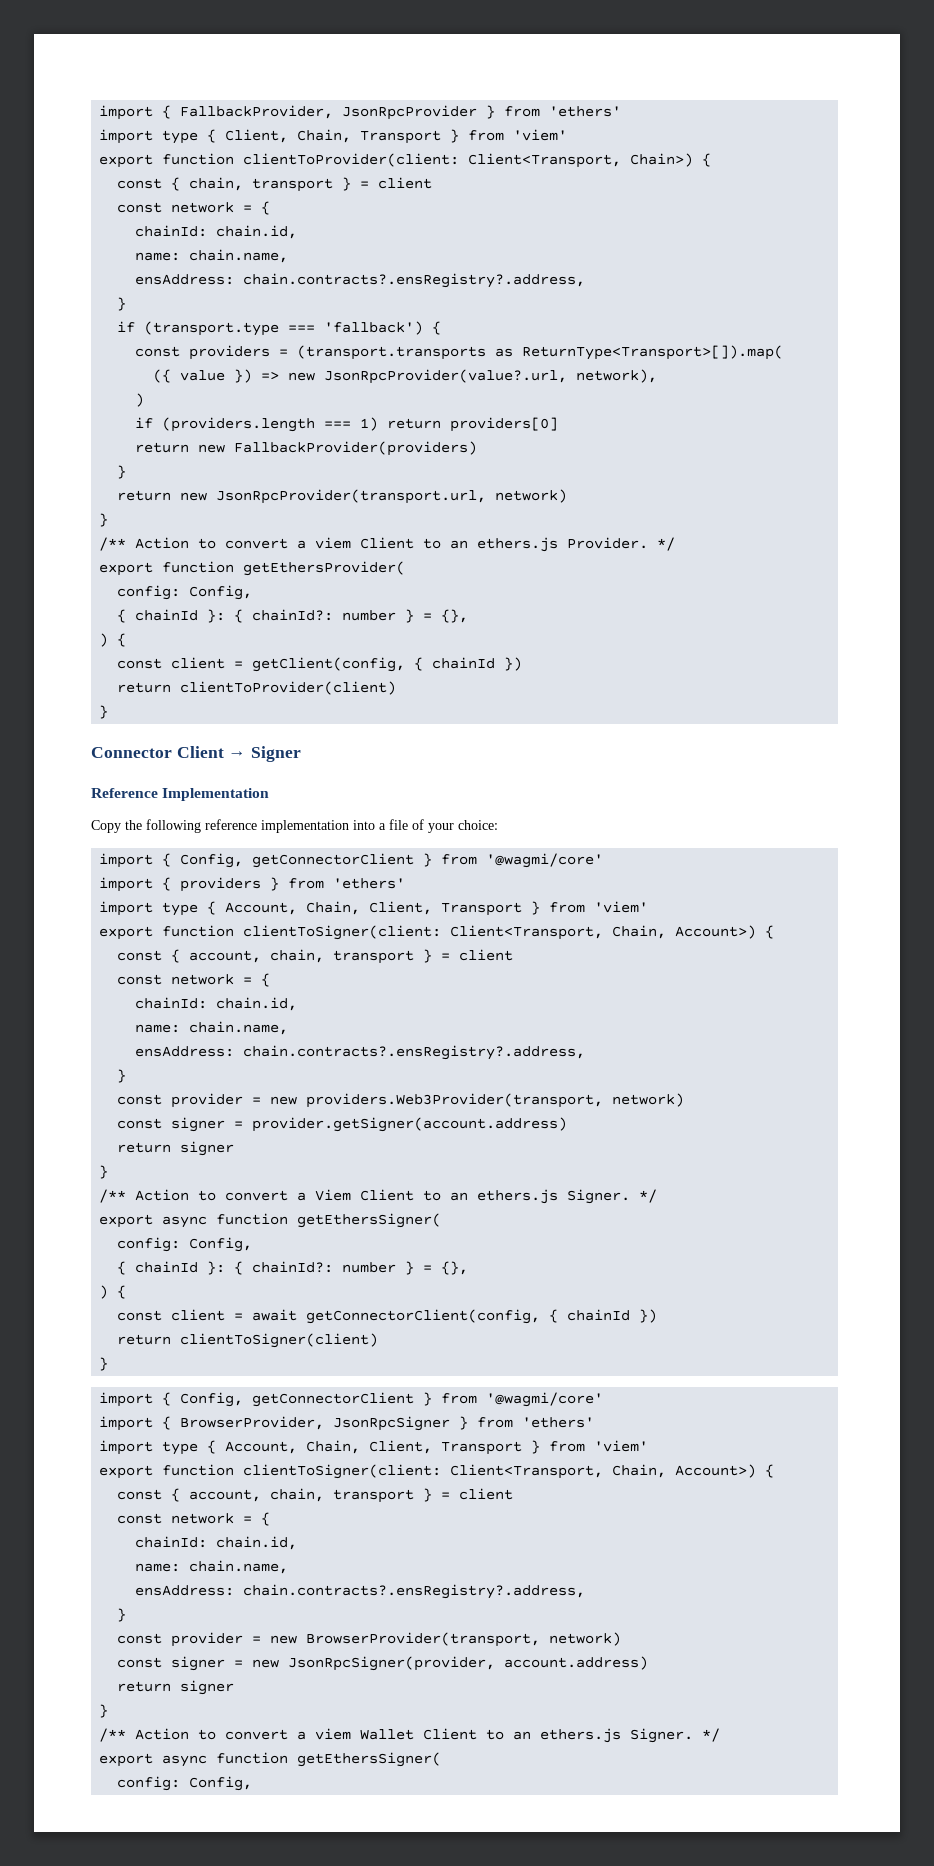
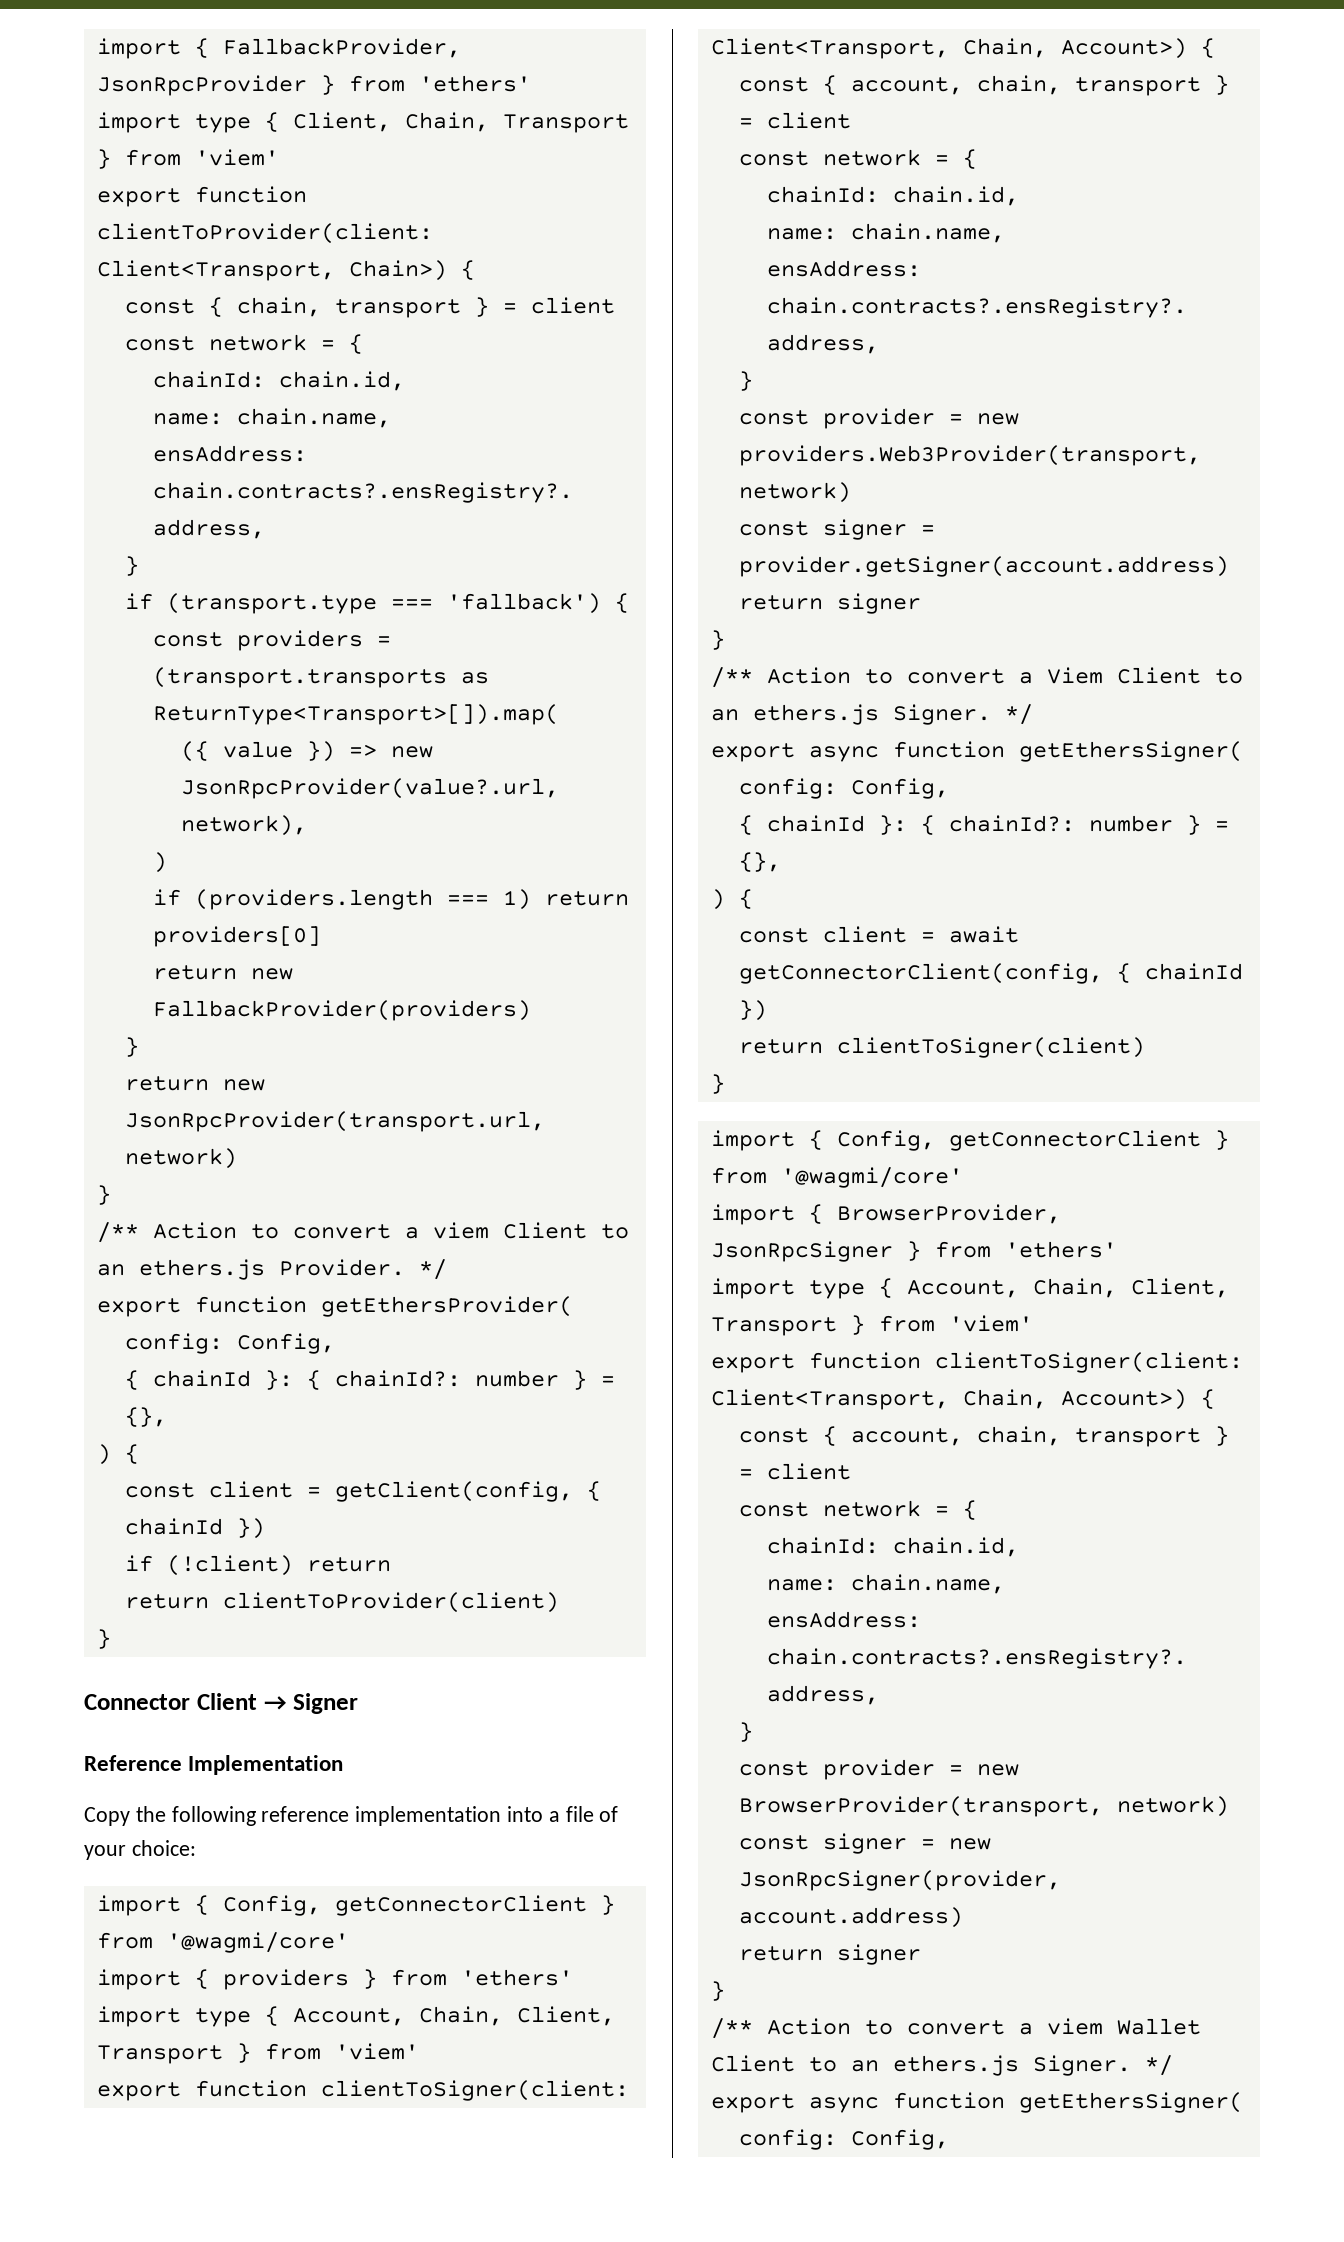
+ if (!client) return

